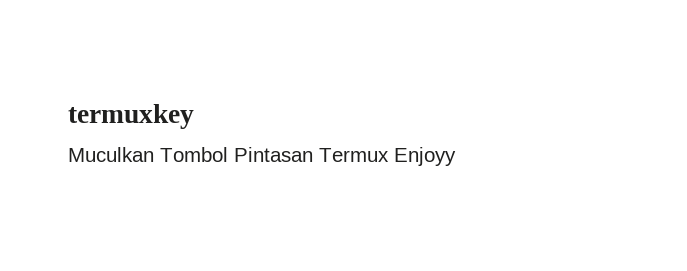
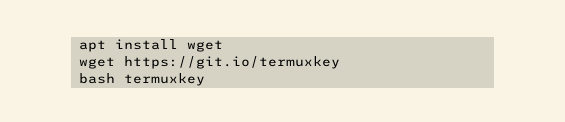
- termuxkey
- Muculkan Tombol Pintasan Termux Enjoyy
+ apt install wget
+ wget https://git.io/termuxkey
+ bash termuxkey

